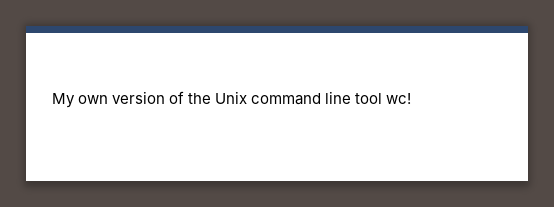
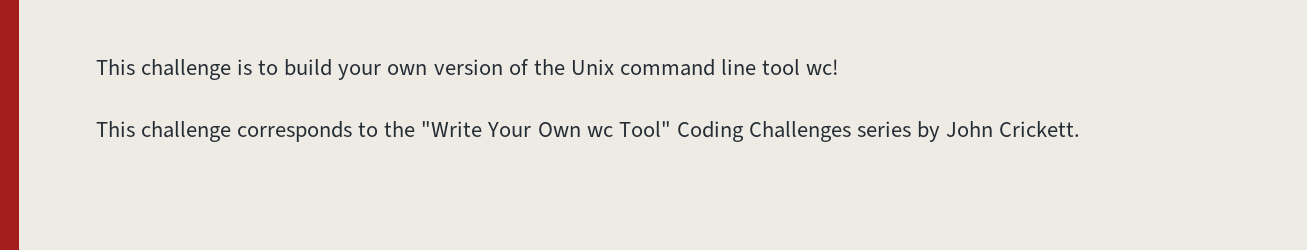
- My own version of the Unix command line tool wc!
+ This challenge is to build your own version of the Unix command line tool wc!
+ This challenge corresponds to the "Write Your Own wc Tool" Coding Challenges series by John Crickett.

